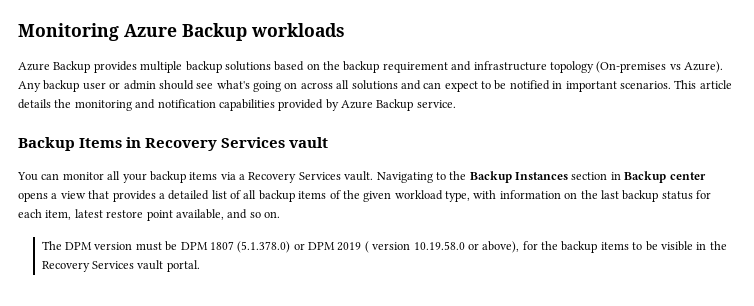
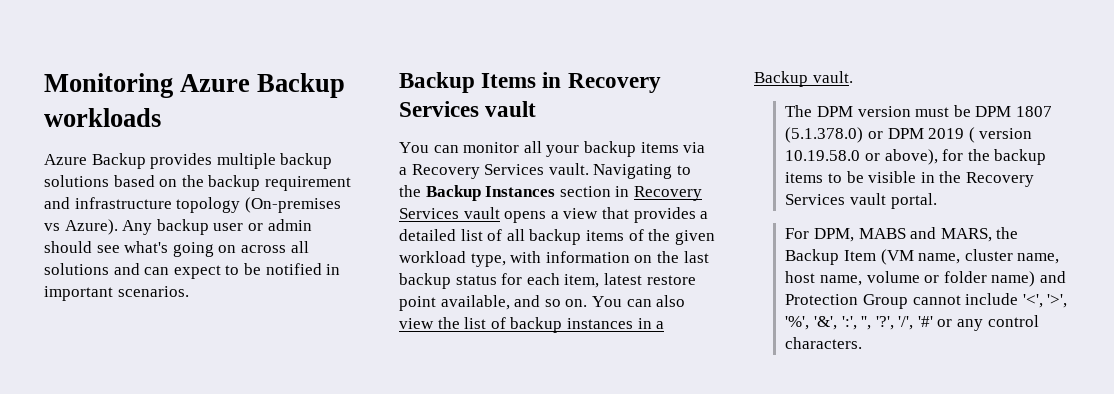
- This article details the monitoring and notification capabilities provided by Azure Backup service.
- Navigating to the Backup Instances section in Backup center opens a view that provides a detailed list of all backup items of the given workload type, with information on the last backup status for each item, latest restore point available, and so on.
+ Navigating to the Backup Instances section in Recovery Services vault opens a view that provides a detailed list of all backup items of the given workload type, with information on the last backup status for each item, latest restore point available, and so on. You can also view the list of backup instances in a Backup vault.
+ For DPM, MABS and MARS, the Backup Item (VM name, cluster name, host name, volume or folder name) and Protection Group cannot include '<', '>', '%', '&', ':', '', '?', '/', '#' or any control characters.

